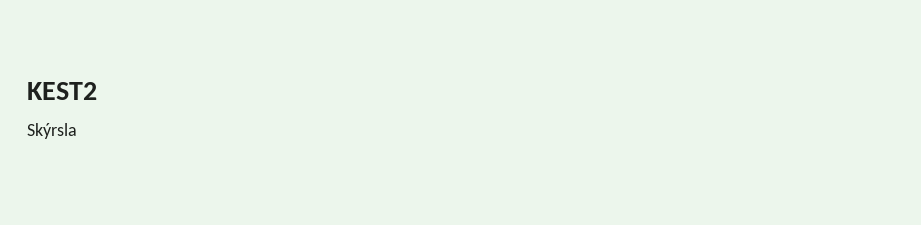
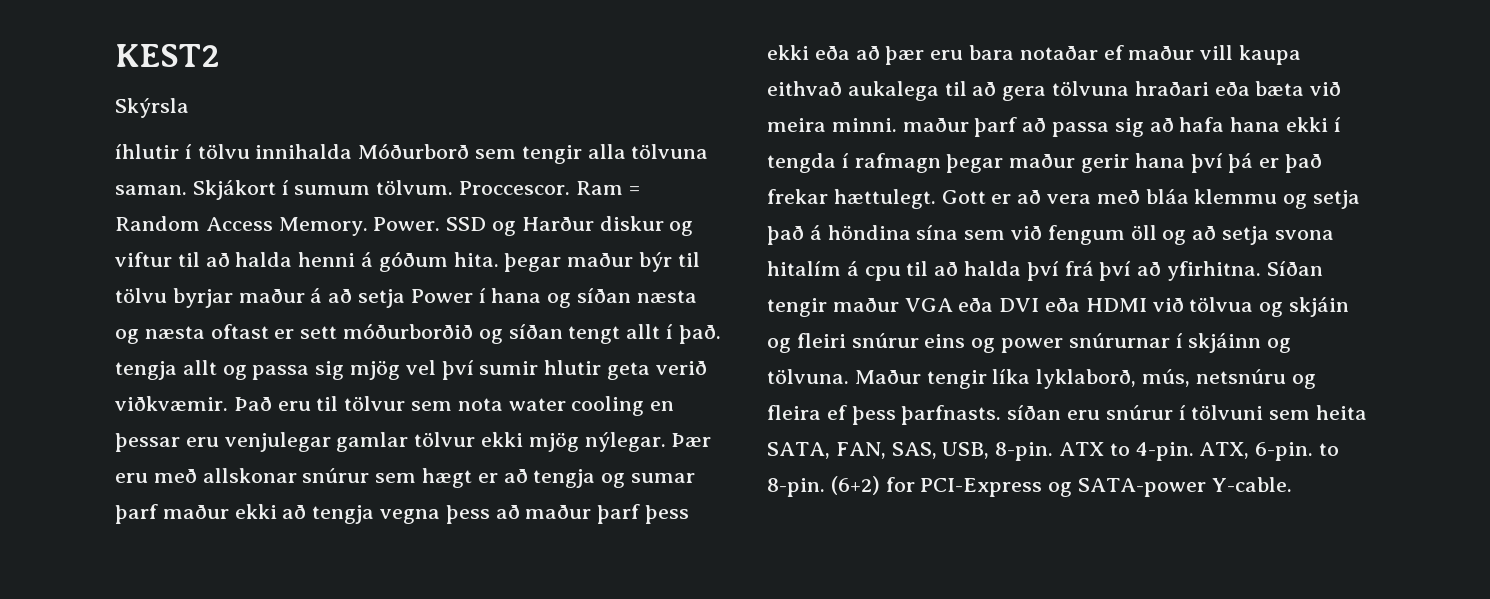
+ íhlutir í tölvu innihalda Móðurborð sem tengir alla tölvuna saman. Skjákort í sumum tölvum. Proccescor. Ram = Random Access Memory. Power. SSD og Harður diskur og viftur til að halda henni á góðum hita. þegar maður býr til tölvu byrjar maður á að setja Power í hana og síðan næsta og næsta oftast er sett móðurborðið og síðan tengt allt í það. tengja allt og passa sig mjög vel því sumir hlutir geta verið viðkvæmir. Það eru til tölvur sem nota water cooling en þessar eru venjulegar gamlar tölvur ekki mjög nýlegar. Þær eru með allskonar snúrur sem hægt er að tengja og sumar þarf maður ekki að tengja vegna þess að maður þarf þess ekki eða að þær eru bara notaðar ef maður vill kaupa eithvað aukalega til að gera tölvuna hraðari eða bæta við meira minni. maður þarf að passa sig að hafa hana ekki í tengda í rafmagn þegar maður gerir hana því þá er það frekar hættulegt. Gott er að vera með bláa klemmu og setja það á höndina sína sem við fengum öll og að setja svona hitalím á cpu til að halda því frá því að yfirhitna. Síðan tengir maður VGA eða DVI eða HDMI við tölvua og skjáin og fleiri snúrur eins og power snúrurnar í skjáinn og tölvuna. Maður tengir líka lyklaborð, mús, netsnúru og fleira ef þess þarfnasts. síðan eru snúrur í tölvuni sem heita SATA, FAN, SAS, USB, 8-pin. ATX to 4-pin. ATX, 6-pin. to 8-pin. (6+2) for PCI-Express og SATA-power Y-cable.

